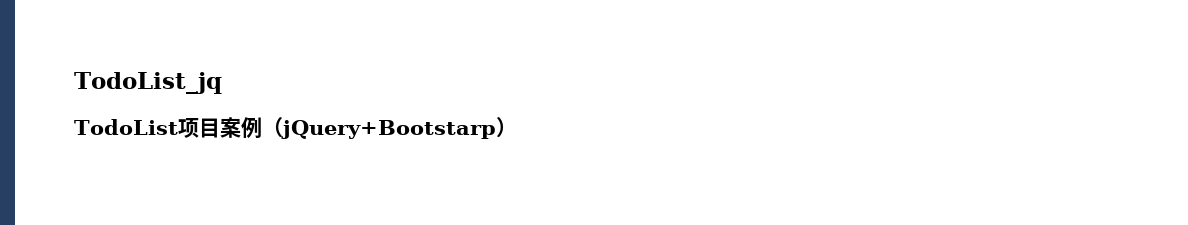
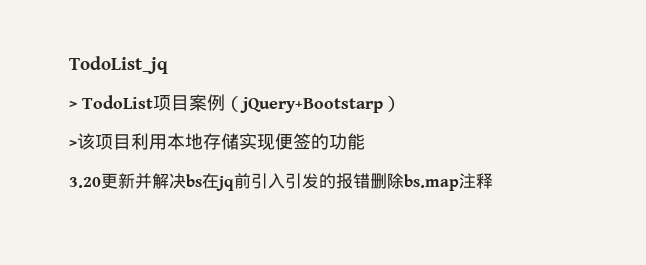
- TodoList项目案例（jQuery+Bootstarp）
+ > TodoList项目案例（jQuery+Bootstarp）
+ >该项目利用本地存储实现便签的功能
+ 3.20更新并解决bs在jq前引入引发的报错删除bs.map注释

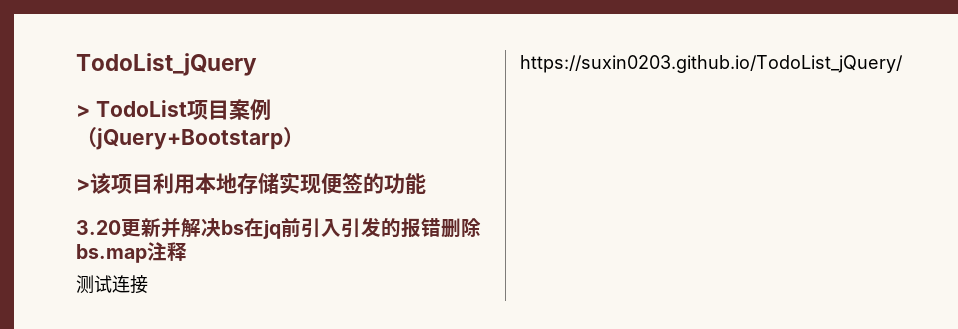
- TodoList_jq
+ TodoList_jQuery
+ 测试连接https://suxin0203.github.io/TodoList_jQuery/

